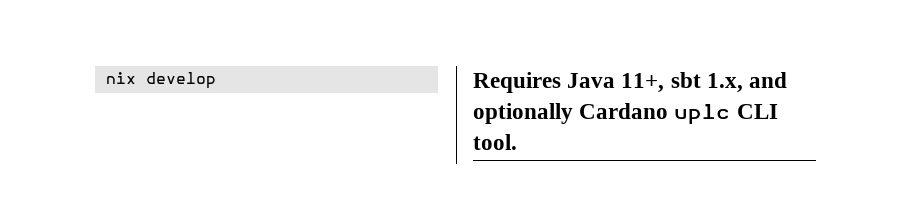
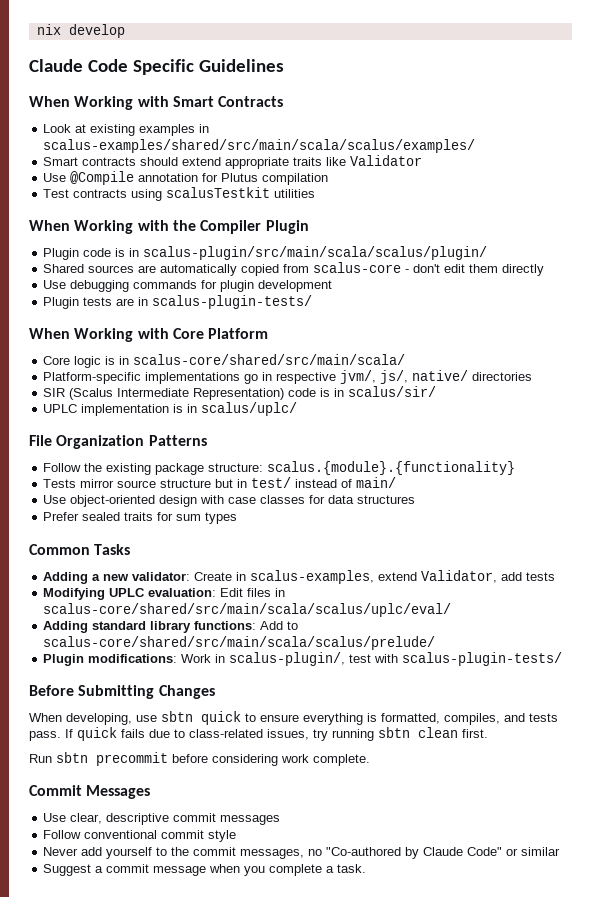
- Requires Java 11+, sbt 1.x, and optionally Cardano uplc CLI tool.
+ Claude Code Specific Guidelines
+ When Working with Smart Contracts
+ Look at existing examples in scalus-examples/shared/src/main/scala/scalus/examples/
+ Smart contracts should extend appropriate traits like Validator
+ Use @Compile annotation for Plutus compilation
+ Test contracts using scalusTestkit utilities
+ When Working with the Compiler Plugin
+ Plugin code is in scalus-plugin/src/main/scala/scalus/plugin/
+ Shared sources are automatically copied from scalus-core - don't edit them directly
+ Use debugging commands for plugin development
+ Plugin tests are in scalus-plugin-tests/
+ When Working with Core Platform
+ Core logic is in scalus-core/shared/src/main/scala/
+ Platform-specific implementations go in respective jvm/, js/, native/ directories
+ SIR (Scalus Intermediate Representation) code is in scalus/sir/
+ UPLC implementation is in scalus/uplc/
+ File Organization Patterns
+ Follow the existing package structure: scalus.{module}.{functionality}
+ Tests mirror source structure but in test/ instead of main/
+ Use object-oriented design with case classes for data structures
+ Prefer sealed traits for sum types
+ Common Tasks
+ Adding a new validator: Create in scalus-examples, extend Validator, add tests
+ Modifying UPLC evaluation: Edit files in scalus-core/shared/src/main/scala/scalus/uplc/eval/
+ Adding standard library functions: Add to scalus-core/shared/src/main/scala/scalus/prelude/
+ Plugin modifications: Work in scalus-plugin/, test with scalus-plugin-tests/
+ Before Submitting Changes
+ When developing, use sbtn quick to ensure everything is formatted, compiles, and tests pass. If quick fails due to class-related issues, try running sbtn clean first.
+ Run sbtn precommit before considering work complete.
+ Commit Messages
+ Use clear, descriptive commit messages
+ Follow conventional commit style
+ Never add yourself to the commit messages, no "Co-authored by Claude Code" or similar
+ Suggest a commit message when you complete a task.

